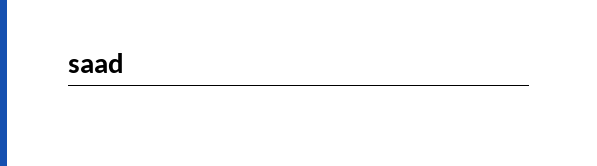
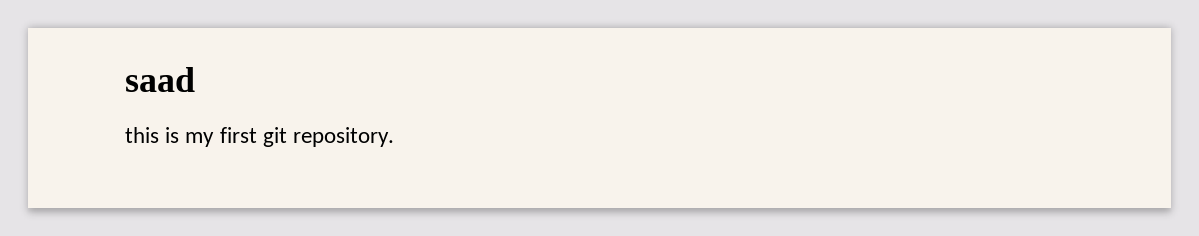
+ this is my first git repository.

